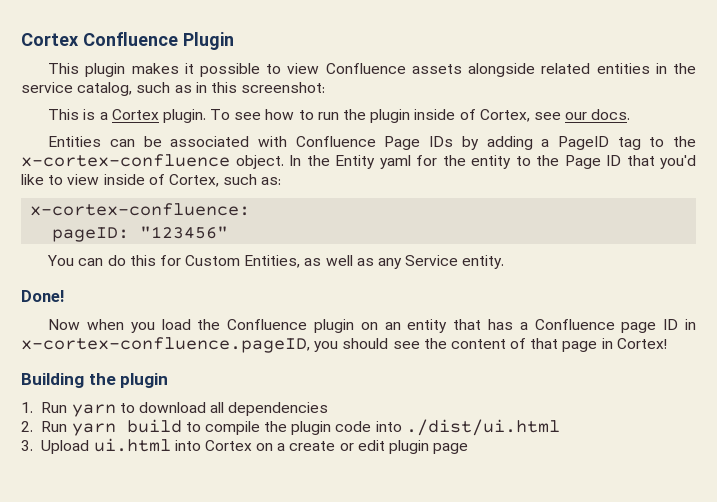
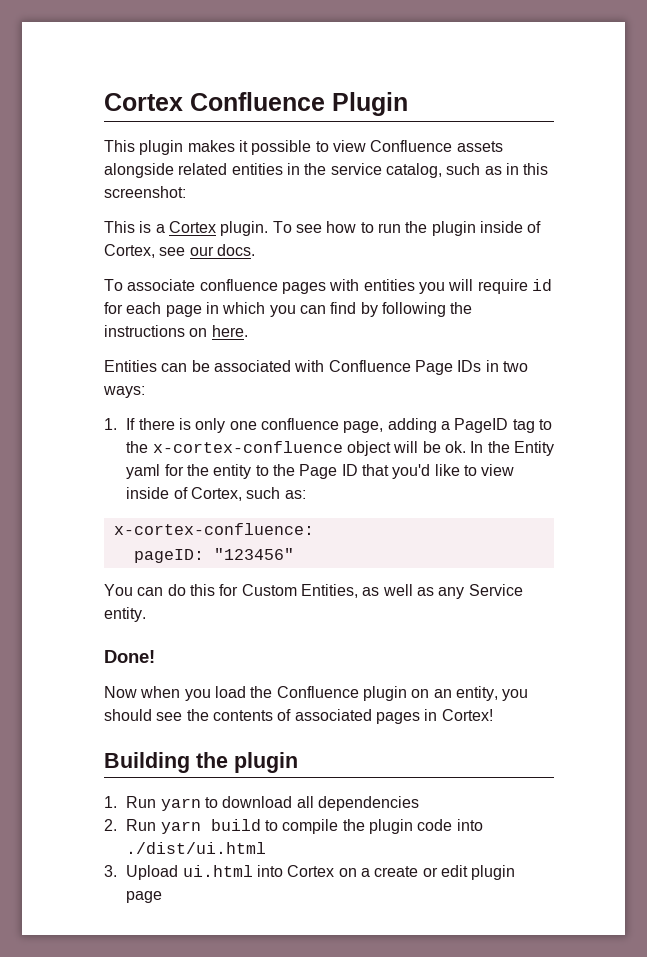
+ To associate confluence pages with entities you will require id for each page in which you can find by following the instructions on here.
- Entities can be associated with Confluence Page IDs by adding a PageID tag to the x-cortex-confluence object.
+ Entities can be associated with Confluence Page IDs in two ways:
+ 1. If there is only one confluence page, adding a PageID tag to the x-cortex-confluence object will be ok.
- Now when you load the Confluence plugin on an entity that has a Confluence page ID in x-cortex-confluence.pageID, you should see the content of that page in Cortex!
+ Now when you load the Confluence plugin on an entity, you should see the contents of associated pages in Cortex!

